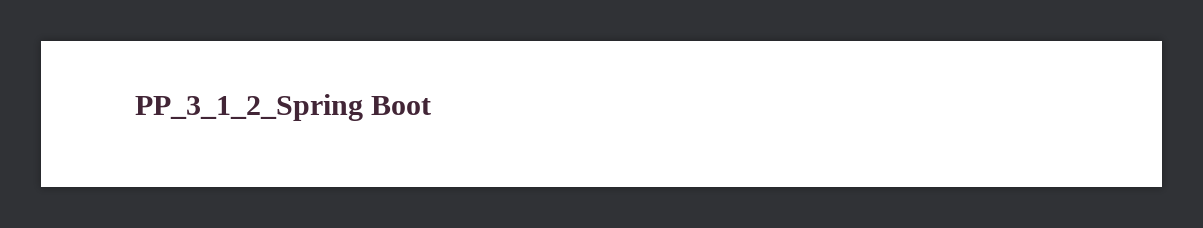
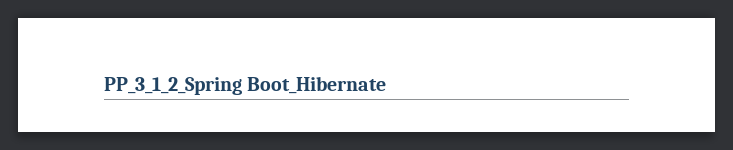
- PP_3_1_2_Spring Boot
+ PP_3_1_2_Spring Boot_Hibernate

